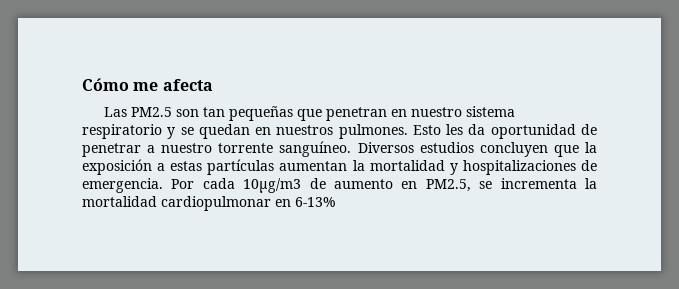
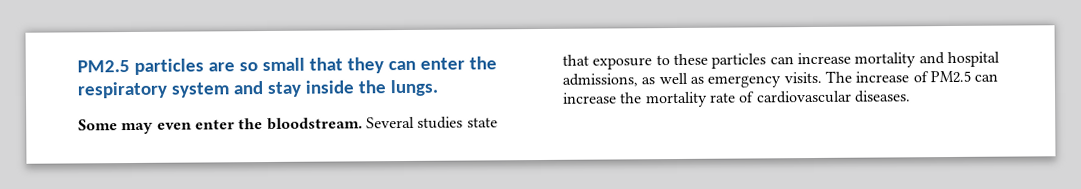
- Cómo me afecta
- Las PM2.5 son tan pequeñas que penetran en nuestro sistema respiratorio y se quedan en nuestros pulmones. Esto les da oportunidad de penetrar a nuestro torrente sanguíneo. Diversos estudios concluyen que la exposición a estas partículas aumentan la mortalidad y hospitalizaciones de emergencia. Por cada 10μg/m3 de aumento en PM2.5, se incrementa la mortalidad cardiopulmonar en 6-13%
+ PM2.5 particles are so small that they can enter the respiratory system and stay inside the lungs.
+ Some may even enter the bloodstream. Several studies state that exposure to these particles can increase mortality and hospital admissions, as well as emergency visits. The increase of PM2.5 can increase the mortality rate of cardiovascular diseases.

